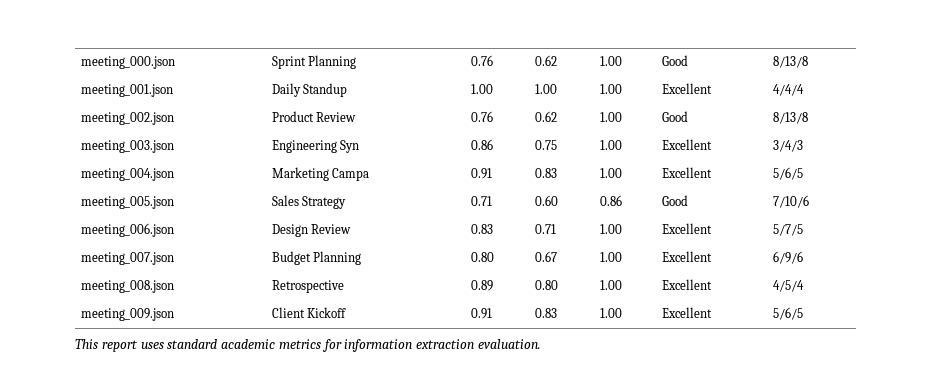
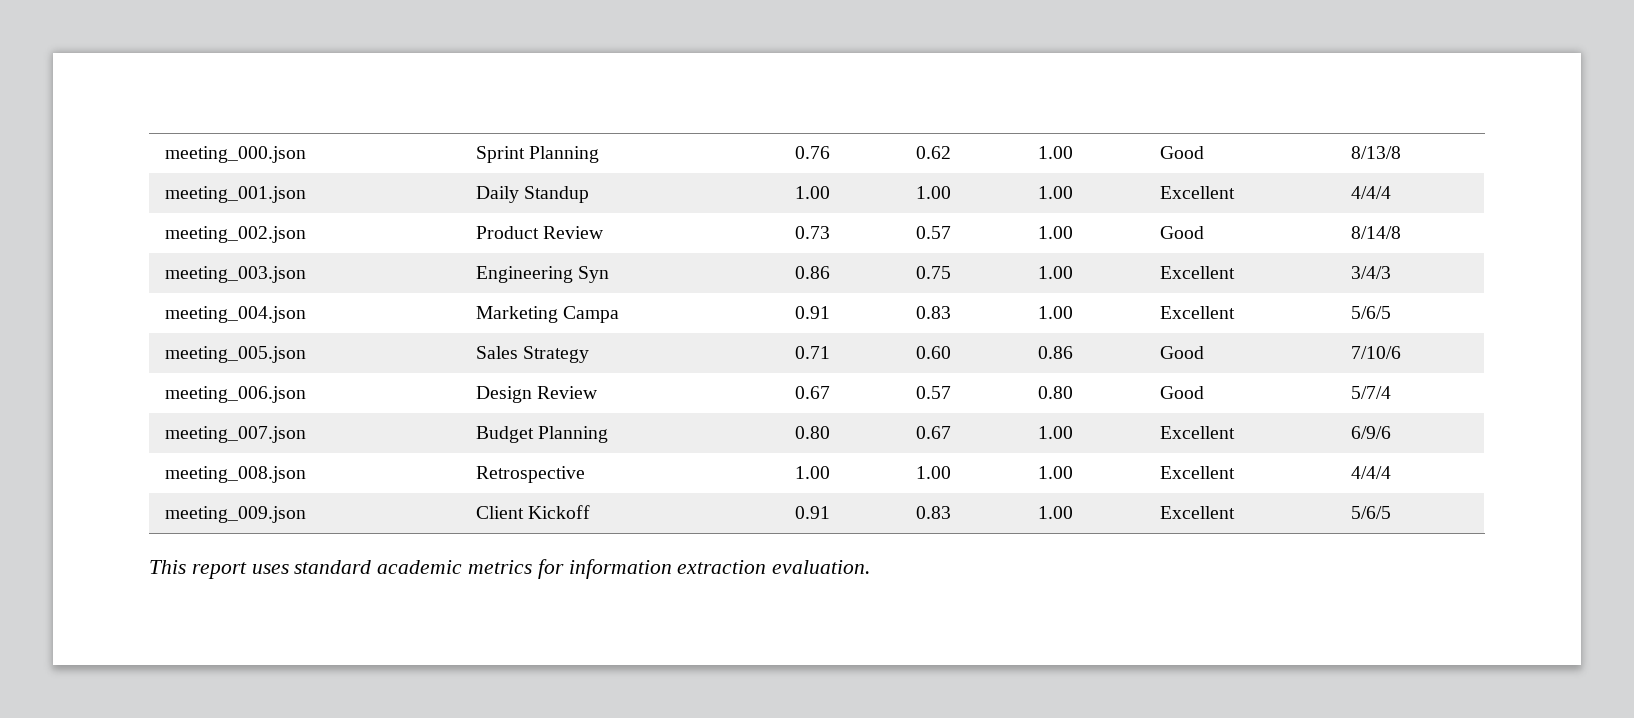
- meeting_002.json | Product Review | 0.76 | 0.62 | 1.00 | Good | 8/13/8
+ meeting_002.json | Product Review | 0.73 | 0.57 | 1.00 | Good | 8/14/8
- meeting_006.json | Design Review | 0.83 | 0.71 | 1.00 | Excellent | 5/7/5
+ meeting_006.json | Design Review | 0.67 | 0.57 | 0.80 | Good | 5/7/4
- meeting_008.json | Retrospective | 0.89 | 0.80 | 1.00 | Excellent | 4/5/4
+ meeting_008.json | Retrospective | 1.00 | 1.00 | 1.00 | Excellent | 4/4/4

